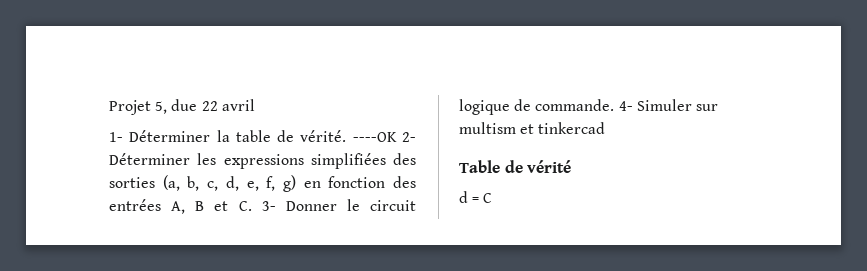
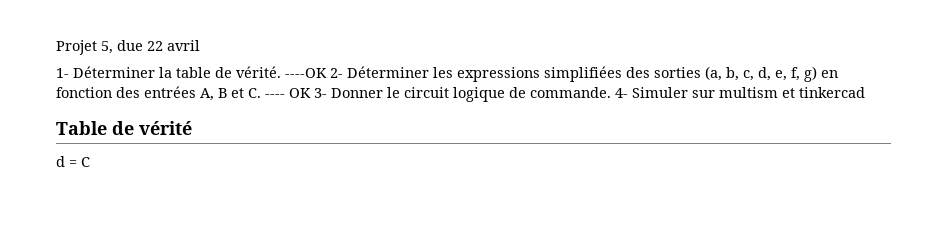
- ----OK 2- Déterminer les expressions simplifiées des sorties (a, b, c, d, e, f, g) en fonction des entrées A, B et C. 3- Donner le circuit logique de commande.
+ ----OK 2- Déterminer les expressions simplifiées des sorties (a, b, c, d, e, f, g) en fonction des entrées A, B et C. ---- OK 3- Donner le circuit logique de commande.

